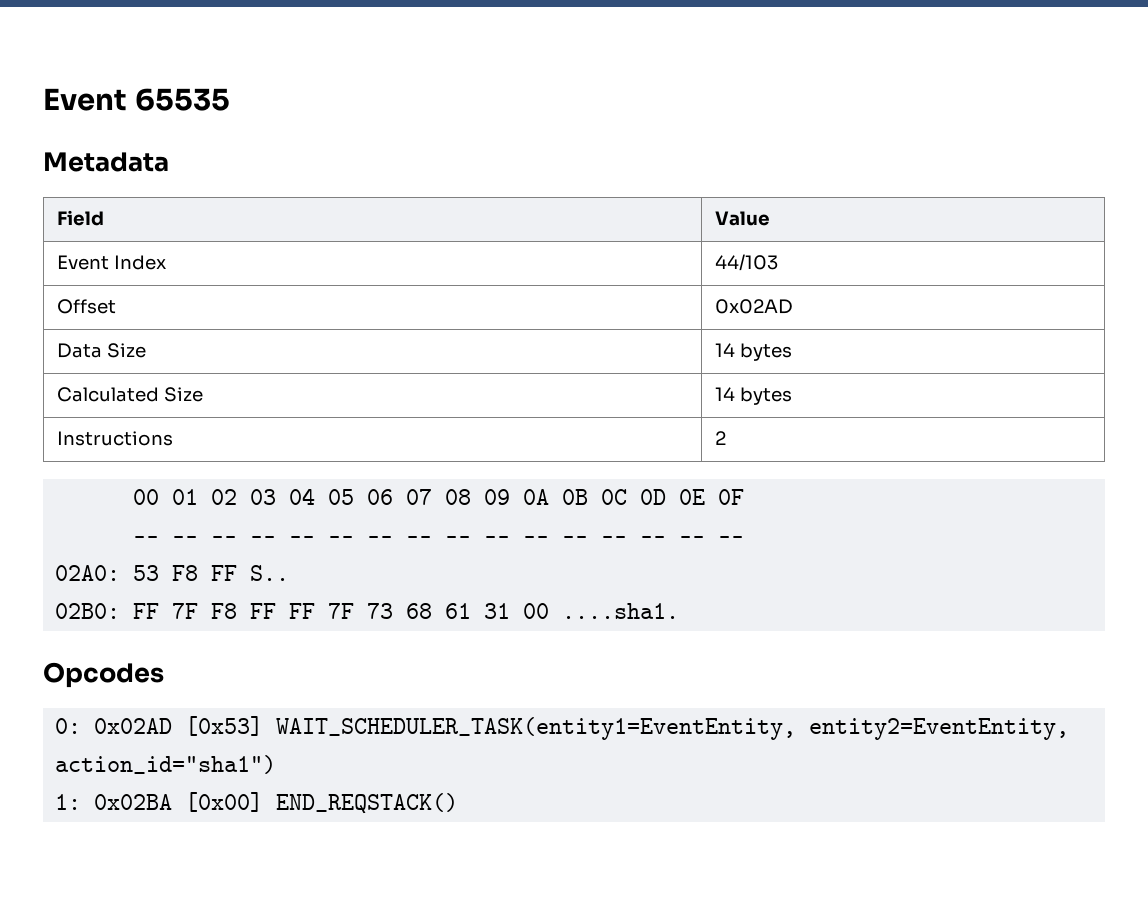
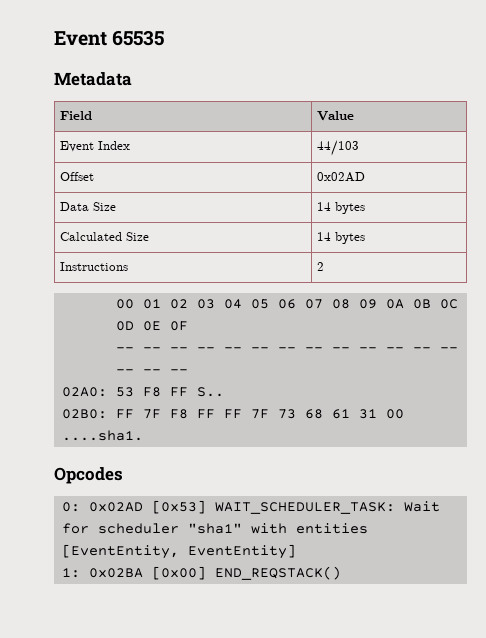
- 0: 0x02AD [0x53] WAIT_SCHEDULER_TASK(entity1=EventEntity, entity2=EventEntity, action_id="sha1")
+ 0: 0x02AD [0x53] WAIT_SCHEDULER_TASK: Wait for scheduler "sha1" with entities [EventEntity, EventEntity]

